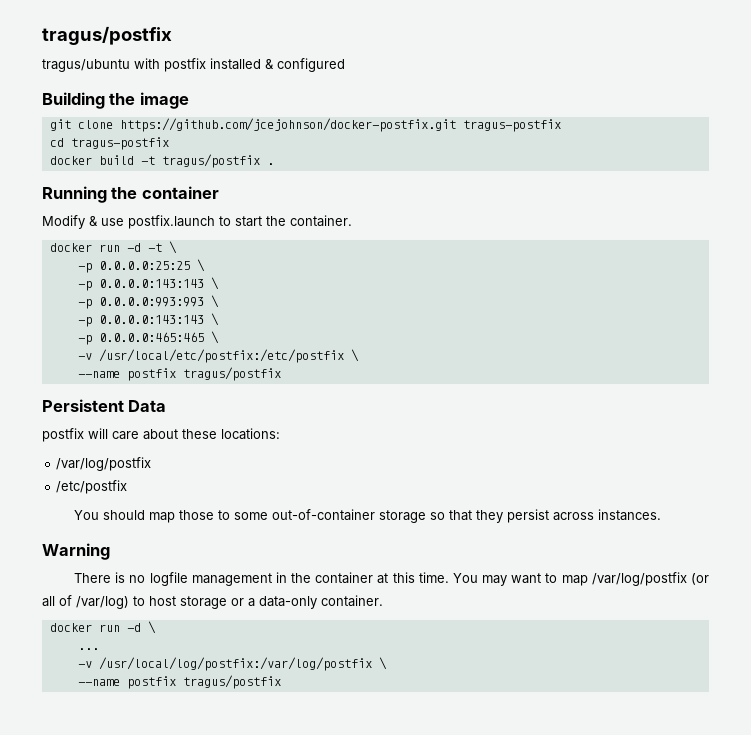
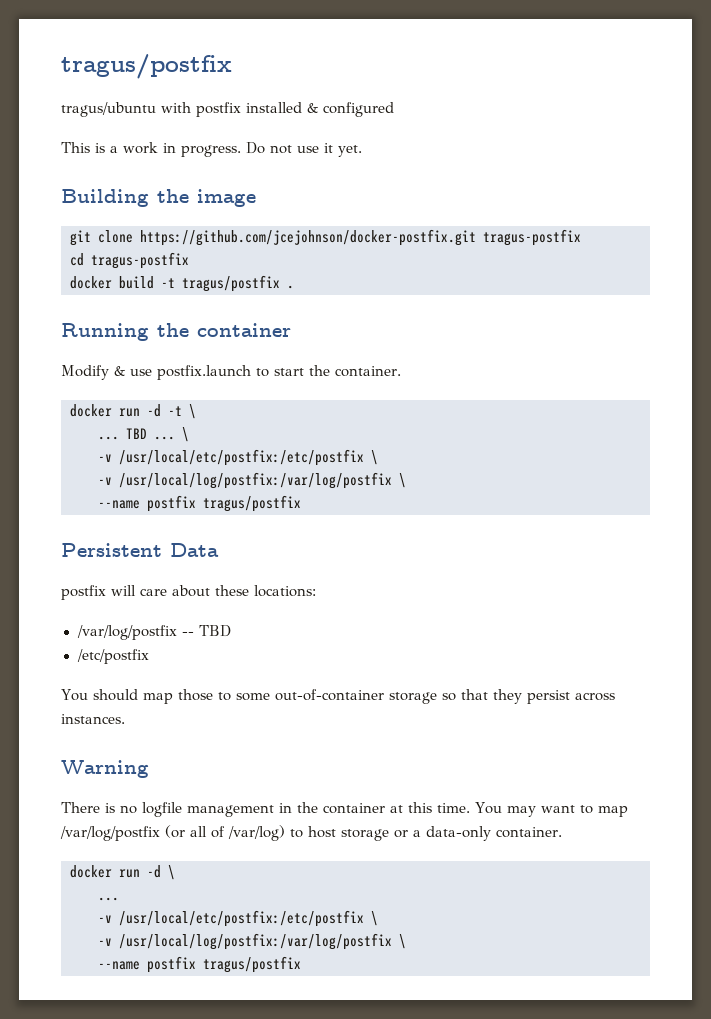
+ This is a work in progress. Do not use it yet.
- -p 0.0.0.0:25:25 \
- -p 0.0.0.0:143:143 \
- -p 0.0.0.0:993:993 \
- -p 0.0.0.0:143:143 \
- -p 0.0.0.0:465:465 \
+ ... TBD ... \
  -v /usr/local/etc/postfix:/etc/postfix \
+ -v /usr/local/log/postfix:/var/log/postfix \
  postfix will care about these locations:
- /var/log/postfix
+ /var/log/postfix -- TBD
  docker run -d \
  ...
+ -v /usr/local/etc/postfix:/etc/postfix \

